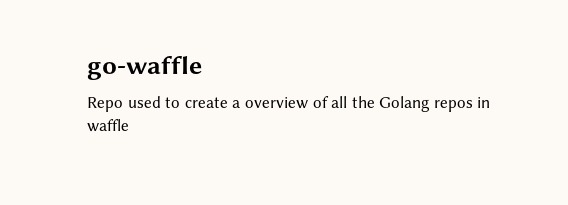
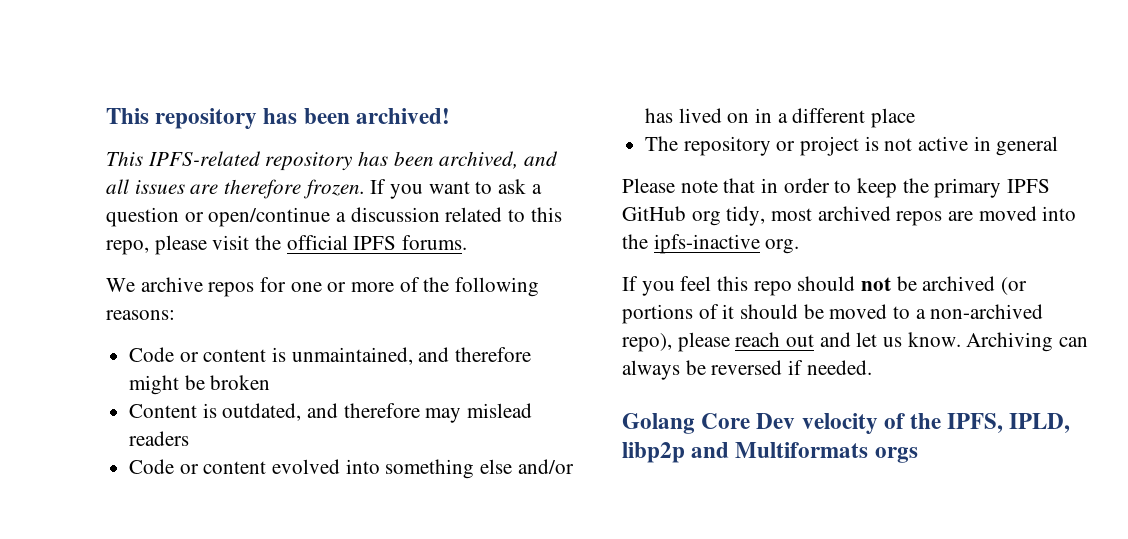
- go-waffle
- Repo used to create a overview of all the Golang repos in waffle
+ This repository has been archived!
+ This IPFS-related repository has been archived, and all issues are therefore frozen. If you want to ask a question or open/continue a discussion related to this repo, please visit the official IPFS forums.
+ We archive repos for one or more of the following reasons:
+ Code or content is unmaintained, and therefore might be broken
+ Content is outdated, and therefore may mislead readers
+ Code or content evolved into something else and/or has lived on in a different place
+ The repository or project is not active in general
+ Please note that in order to keep the primary IPFS GitHub org tidy, most archived repos are moved into the ipfs-inactive org.
+ If you feel this repo should not be archived (or portions of it should be moved to a non-archived repo), please reach out and let us know. Archiving can always be reversed if needed.
+ Golang Core Dev velocity of the IPFS, IPLD, libp2p and Multiformats orgs

